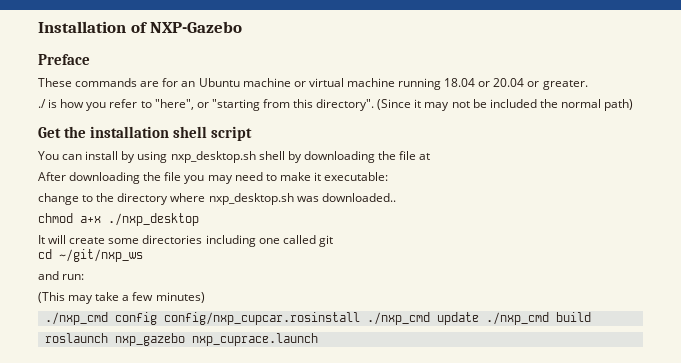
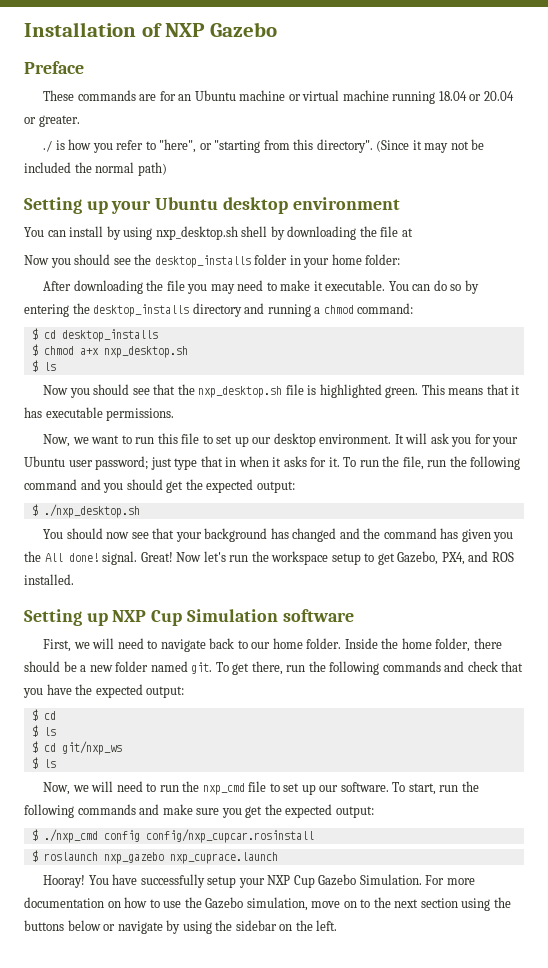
- Installation of NXP-Gazebo
+ Installation of NXP Gazebo
- Get the installation shell script
+ Setting up your Ubuntu desktop environment
+ Now you should see the desktop_installs folder in your home folder:
- After downloading the file you may need to make it executable:
- change to the directory where nxp_desktop.sh was downloaded..
- chmod a+x ./nxp_desktop
- It will create some directories including one called git
- cd ~/git/nxp_ws
- and run:
- (This may take a few minutes)
- ./nxp_cmd config config/nxp_cupcar.rosinstall ./nxp_cmd update ./nxp_cmd build
- roslaunch nxp_gazebo nxp_cuprace.launch
+ After downloading the file you may need to make it executable. You can do so by entering the desktop_installs directory and running a chmod command:
+ $ cd desktop_installs
+ $ chmod a+x nxp_desktop.sh
+ $ ls
+ Now you should see that the nxp_desktop.sh file is highlighted green. This means that it has executable permissions.
+ Now, we want to run this file to set up our desktop environment. It will ask you for your Ubuntu user password; just type that in when it asks for it. To run the file, run the following command and you should get the expected output:
+ $ ./nxp_desktop.sh
+ You should now see that your background has changed and the command has given you the All done! signal. Great! Now let's run the workspace setup to get Gazebo, PX4, and ROS installed.
+ Setting up NXP Cup Simulation software
+ First, we will need to navigate back to our home folder. Inside the home folder, there should be a new folder named git. To get there, run the following commands and check that you have the expected output:
+ $ cd
+ $ ls
+ $ cd git/nxp_ws
+ $ ls
+ Now, we will need to run the nxp_cmd file to set up our software. To start, run the following commands and make sure you get the expected output:
+ $ ./nxp_cmd config config/nxp_cupcar.rosinstall
+ $ roslaunch nxp_gazebo nxp_cuprace.launch
+ Hooray! You have successfully setup your NXP Cup Gazebo Simulation. For more documentation on how to use the Gazebo simulation, move on to the next section using the buttons below or navigate by using the sidebar on the left.

